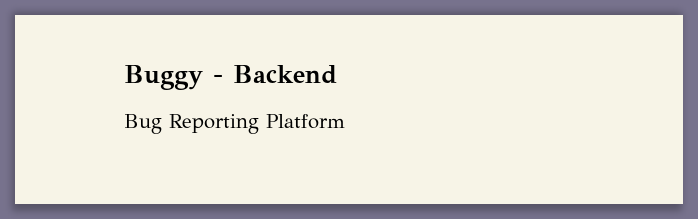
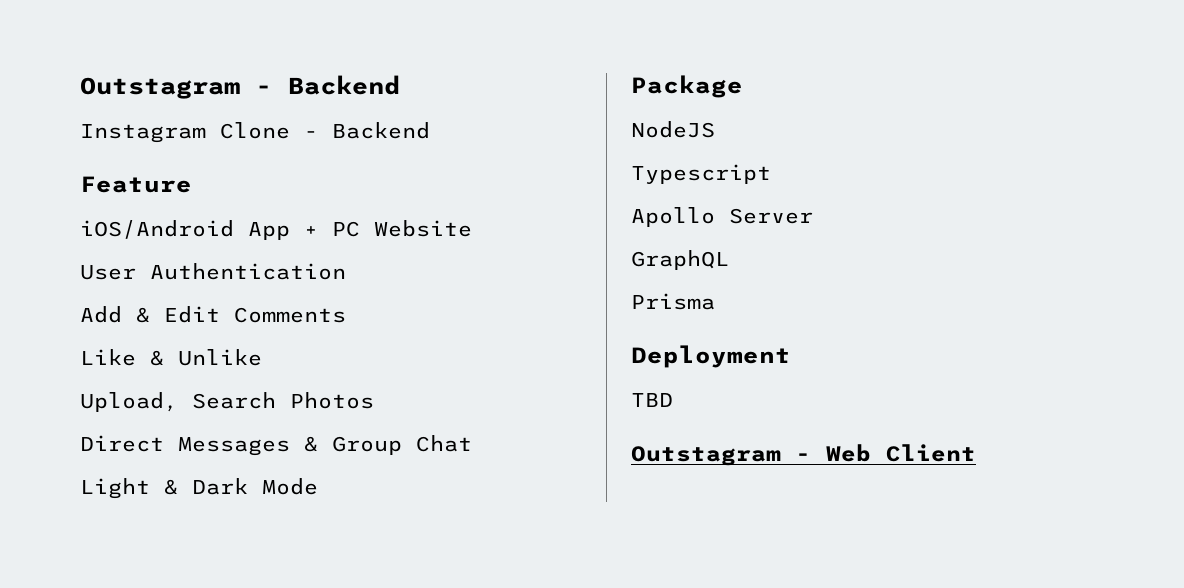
- Buggy - Backend
- Bug Reporting Platform
+ Outstagram - Backend
+ Instagram Clone - Backend
+ Feature
+ iOS/Android App + PC Website
+ User Authentication
+ Add & Edit Comments
+ Like & Unlike
+ Upload, Search Photos
+ Direct Messages & Group Chat
+ Light & Dark Mode
+ Package
+ NodeJS
+ Typescript
+ Apollo Server
+ GraphQL
+ Prisma
+ Deployment
+ TBD
+ Outstagram - Web Client

